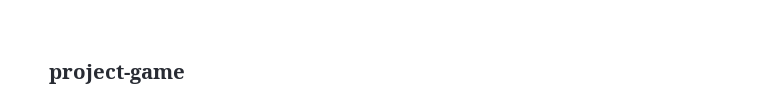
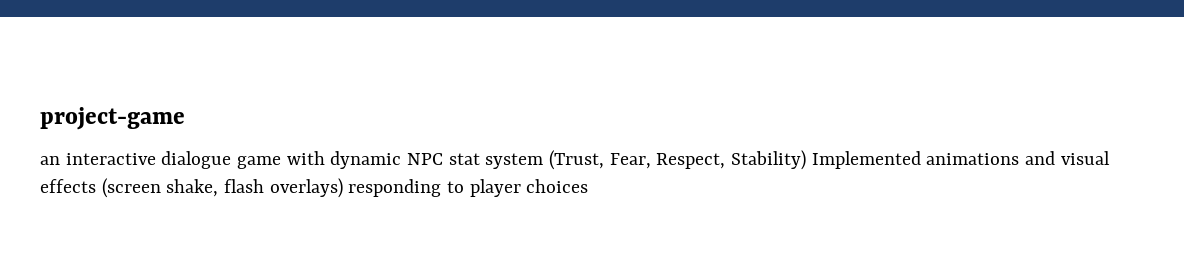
+ an interactive dialogue game with dynamic NPC stat system (Trust, Fear, Respect, Stability) Implemented animations and visual effects (screen shake, flash overlays) responding to player choices

